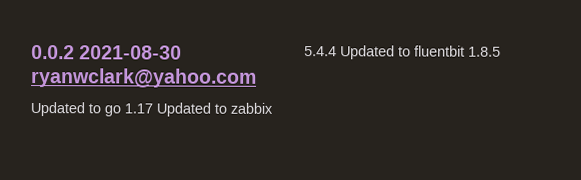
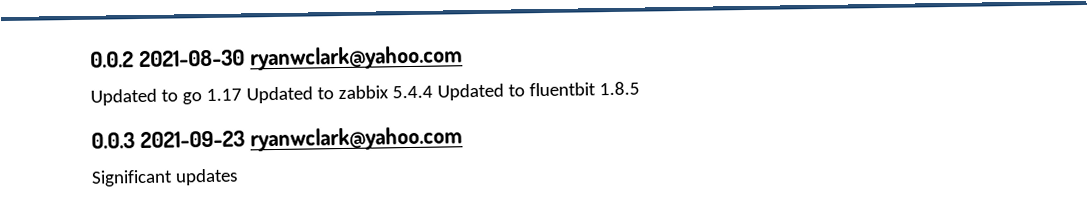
+ 0.0.3 2021-09-23 ryanwclark@yahoo.com
+ Significant updates

